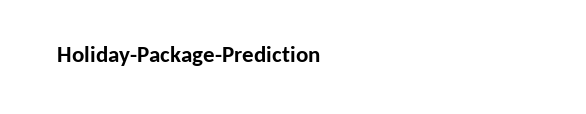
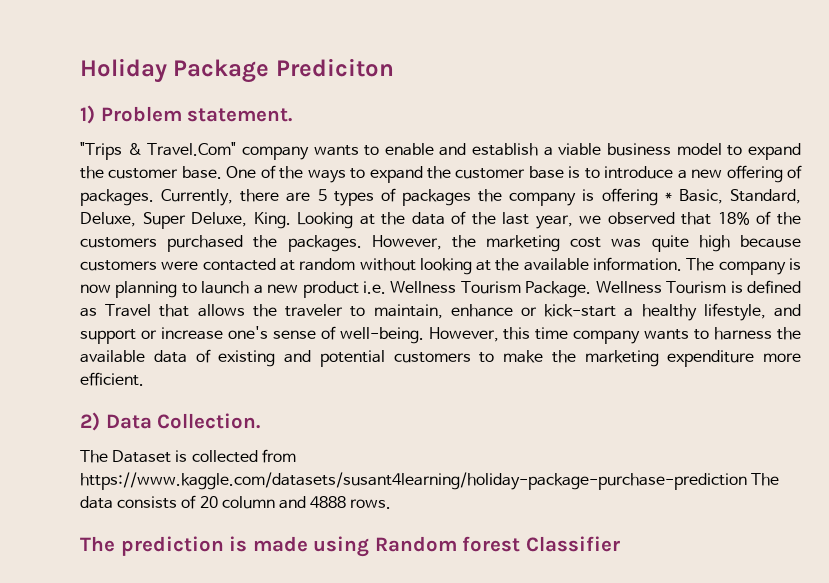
- Holiday-Package-Prediction
+ Holiday Package Prediciton
+ 1) Problem statement.
+ "Trips & Travel.Com" company wants to enable and establish a viable business model to expand the customer base. One of the ways to expand the customer base is to introduce a new offering of packages. Currently, there are 5 types of packages the company is offering * Basic, Standard, Deluxe, Super Deluxe, King. Looking at the data of the last year, we observed that 18% of the customers purchased the packages. However, the marketing cost was quite high because customers were contacted at random without looking at the available information. The company is now planning to launch a new product i.e. Wellness Tourism Package. Wellness Tourism is defined as Travel that allows the traveler to maintain, enhance or kick-start a healthy lifestyle, and support or increase one's sense of well-being. However, this time company wants to harness the available data of existing and potential customers to make the marketing expenditure more efficient.
+ 2) Data Collection.
+ The Dataset is collected from https://www.kaggle.com/datasets/susant4learning/holiday-package-purchase-prediction The data consists of 20 column and 4888 rows.
+ The prediction is made using Random forest Classifier

